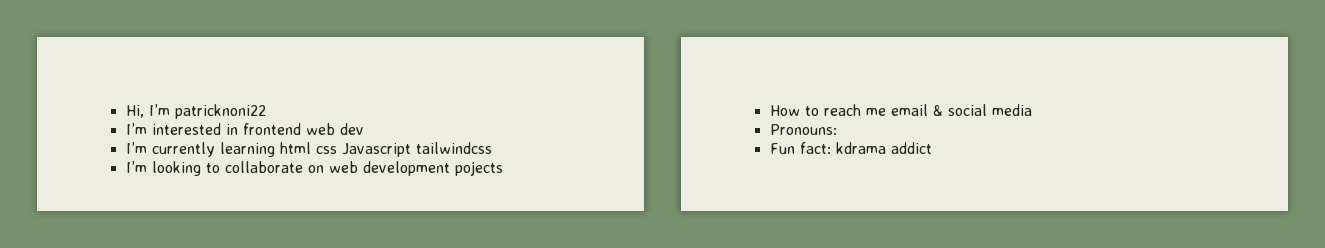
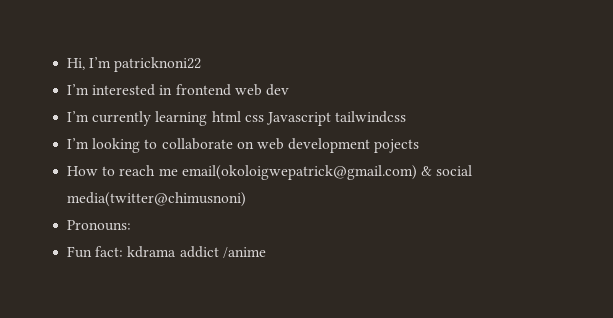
- How to reach me email & social media
+ How to reach me email(okoloigwepatrick@gmail.com) & social media(twitter@chimusnoni)
- Fun fact: kdrama addict
+ Fun fact: kdrama addict /anime

